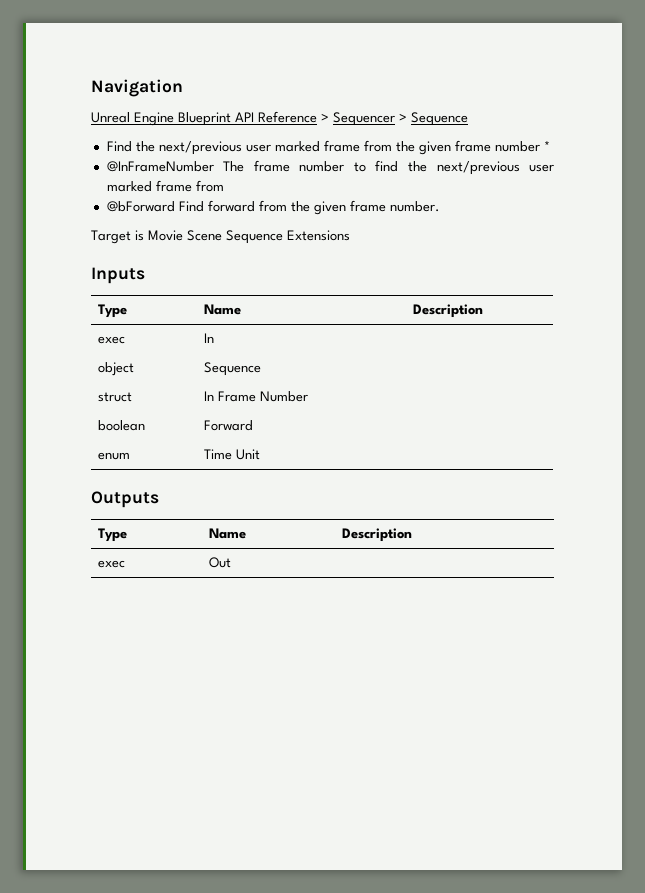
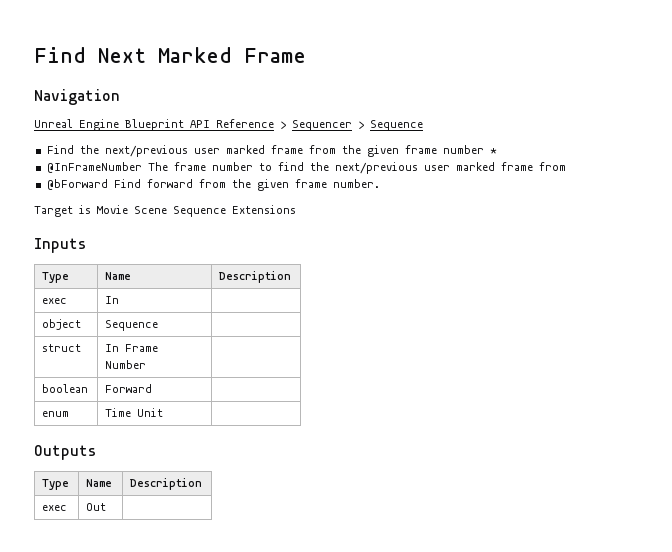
+ Find Next Marked Frame

